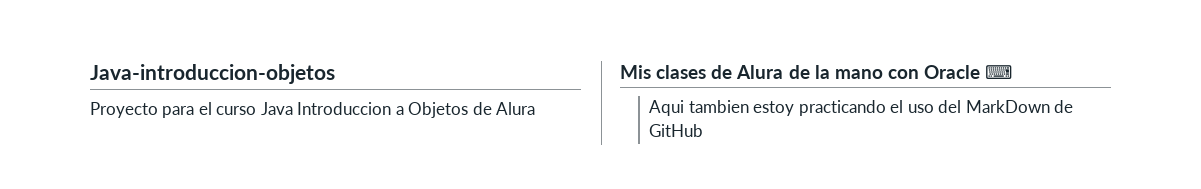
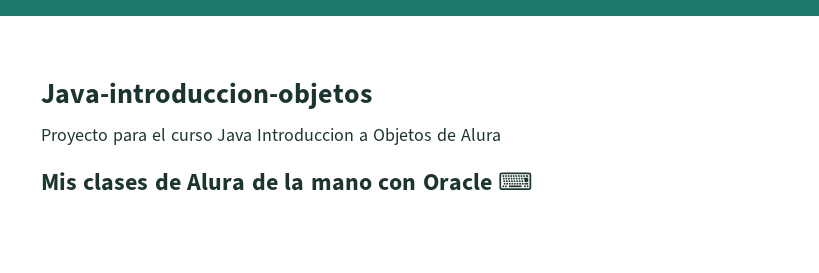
- Aqui tambien estoy practicando el uso del MarkDown de GitHub

